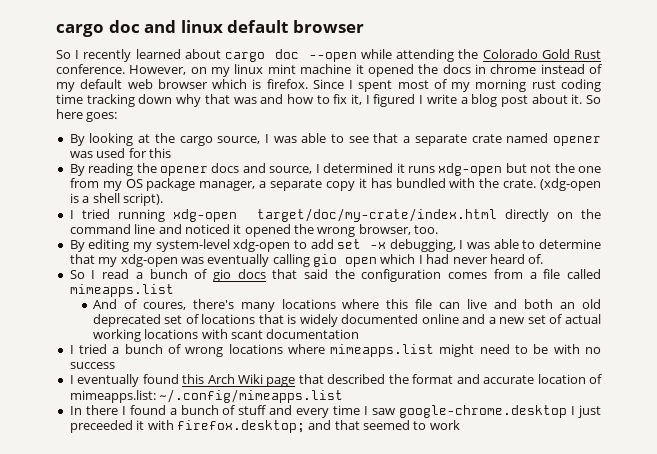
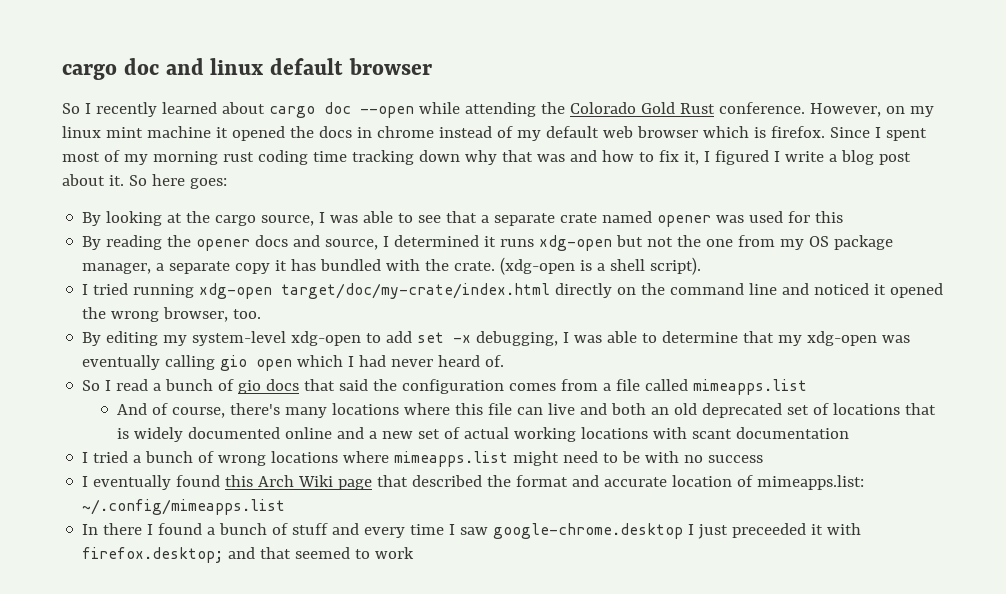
- And of coures, there's many locations where this file can live and both an old deprecated set of locations that is widely documented online and a new set of actual working locations with scant documentation
+ And of course, there's many locations where this file can live and both an old deprecated set of locations that is widely documented online and a new set of actual working locations with scant documentation

